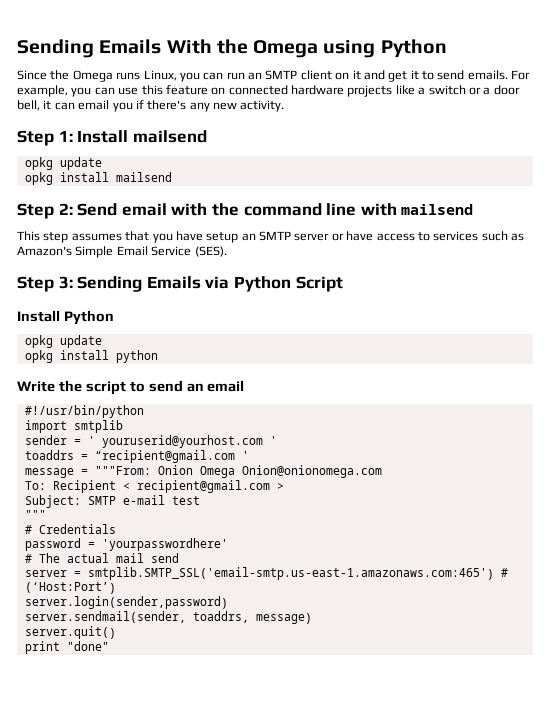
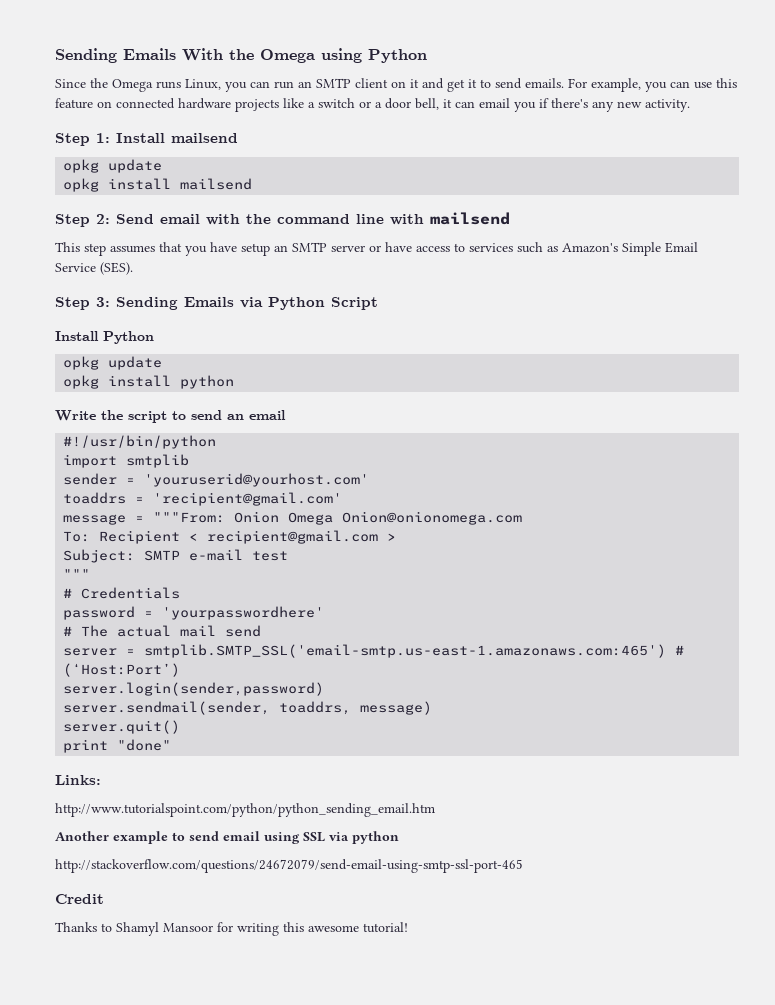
- sender = ' youruserid@yourhost.com '
+ sender = 'youruserid@yourhost.com'
- toaddrs = “recipient@gmail.com '
+ toaddrs = 'recipient@gmail.com'
+ Links:
+ http://www.tutorialspoint.com/python/python_sending_email.htm
+ Another example to send email using SSL via python
+ http://stackoverflow.com/questions/24672079/send-email-using-smtp-ssl-port-465
+ Credit
+ Thanks to Shamyl Mansoor for writing this awesome tutorial!

